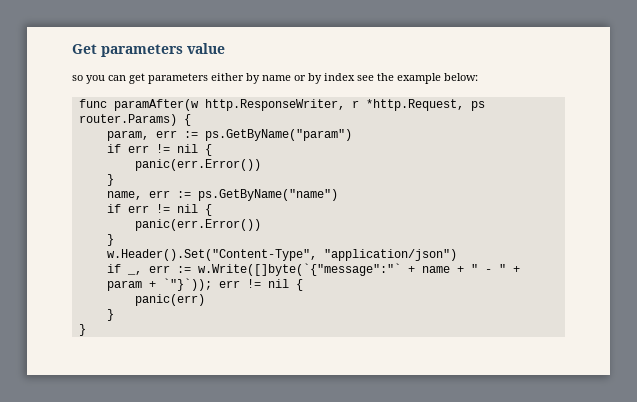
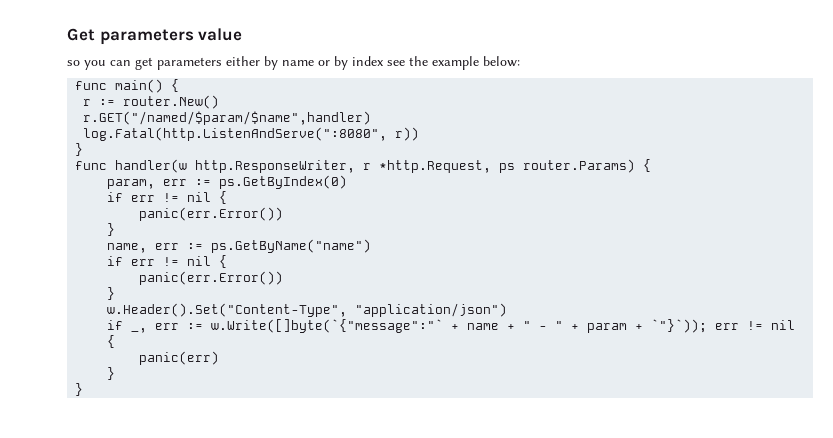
- func paramAfter(w http.ResponseWriter, r *http.Request, ps router.Params) {
+ func main() {
+ r := router.New()
+ r.GET("/named/$param/$name",handler)
+ log.Fatal(http.ListenAndServe(":8080", r))
+ }
+ func handler(w http.ResponseWriter, r *http.Request, ps router.Params) {
- param, err := ps.GetByName("param")
+ param, err := ps.GetByIndex(0)

